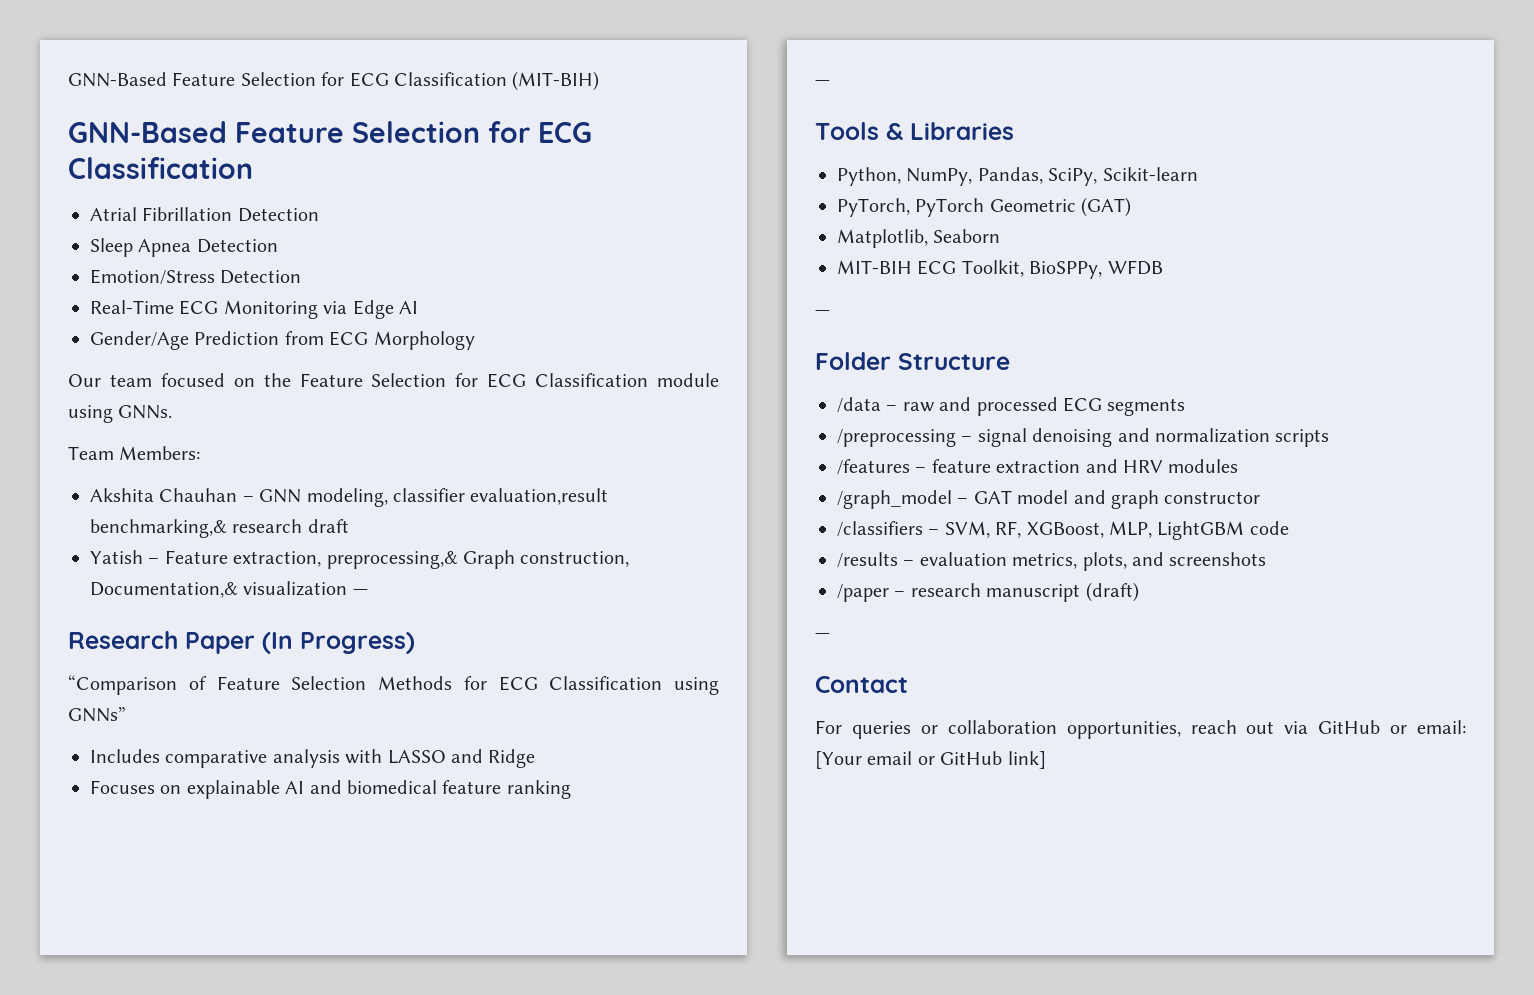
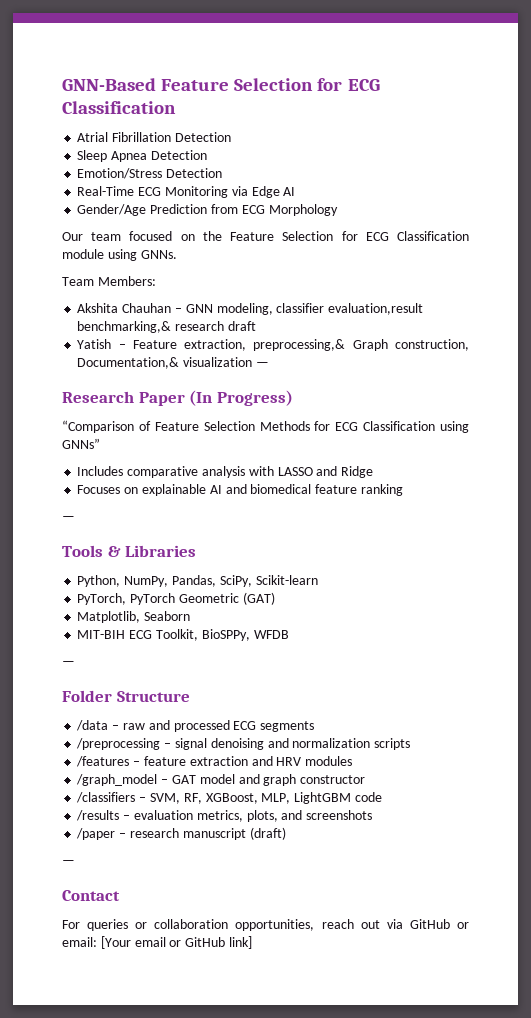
- GNN-Based Feature Selection for ECG Classification (MIT-BIH)

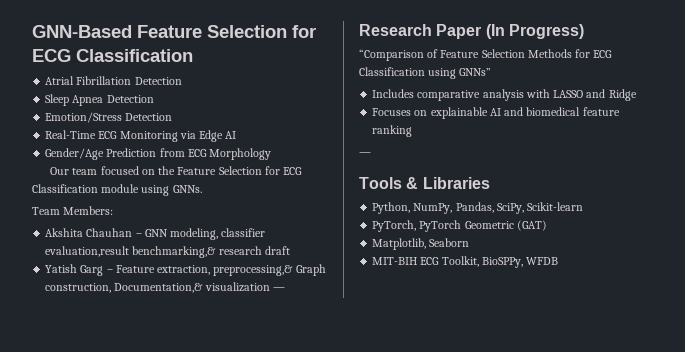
- Yatish – Feature extraction, preprocessing,& Graph construction, Documentation,& visualization —
+ Yatish Garg – Feature extraction, preprocessing,& Graph construction, Documentation,& visualization —
  MIT-BIH ECG Toolkit, BioSPPy, WFDB
- —
- Folder Structure
- /data – raw and processed ECG segments
- /preprocessing – signal denoising and normalization scripts
- /features – feature extraction and HRV modules
- /graph_model – GAT model and graph constructor
- /classifiers – SVM, RF, XGBoost, MLP, LightGBM code
- /results – evaluation metrics, plots, and screenshots
- /paper – research manuscript (draft)
- —
- Contact
- For queries or collaboration opportunities, reach out via GitHub or email: [Your email or GitHub link]

